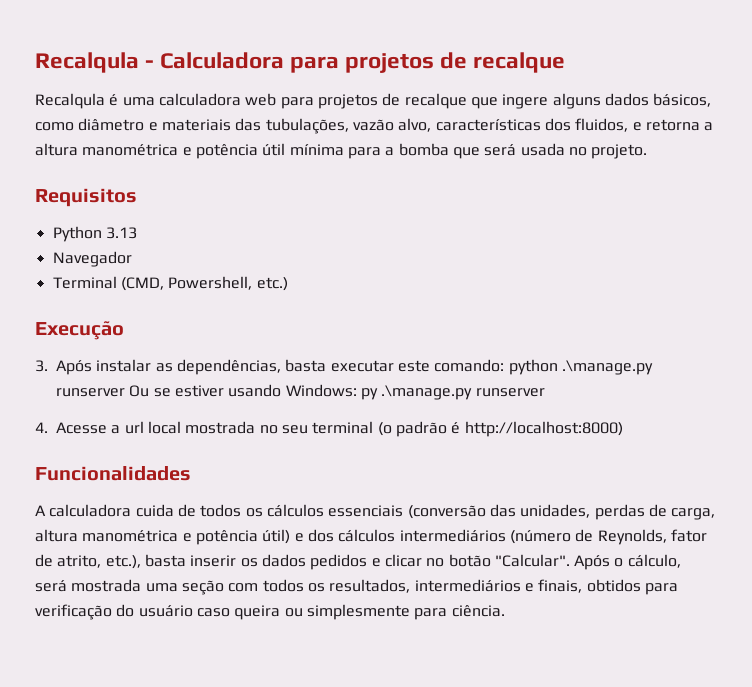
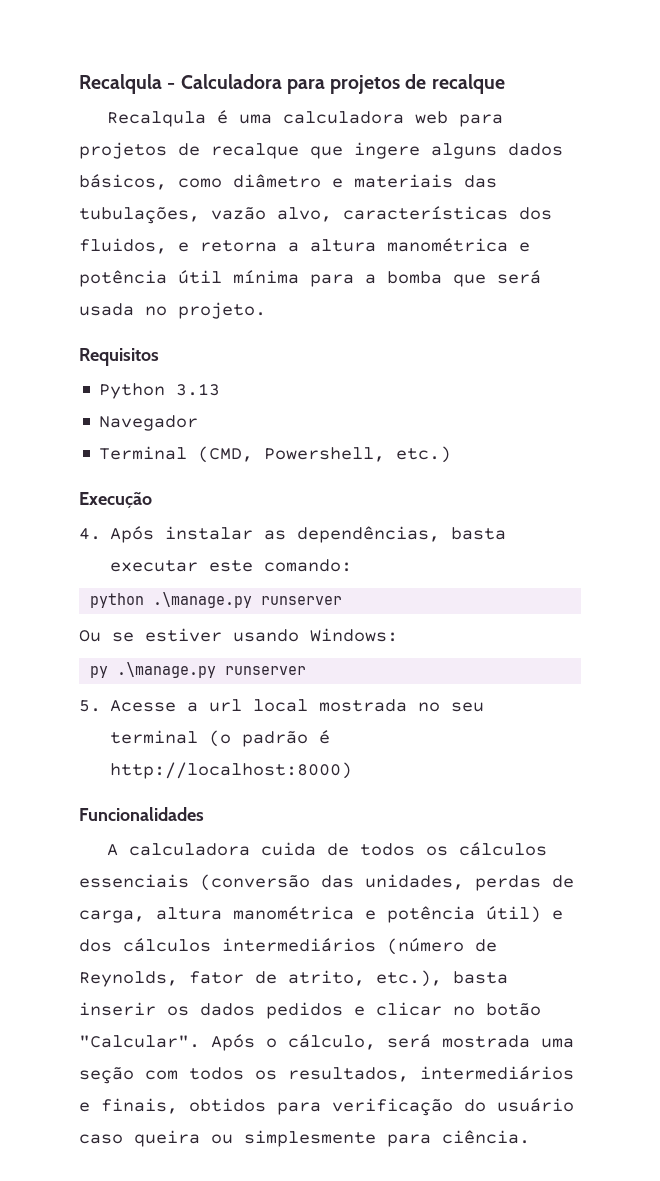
- 3. Após instalar as dependências, basta executar este comando: python .\manage.py runserver Ou se estiver usando Windows: py .\manage.py runserver
+ 4. Após instalar as dependências, basta executar este comando:
+ python .\manage.py runserver
+ Ou se estiver usando Windows:
+ py .\manage.py runserver
- 4. Acesse a url local mostrada no seu terminal (o padrão é http://localhost:8000)
+ 5. Acesse a url local mostrada no seu terminal (o padrão é http://localhost:8000)

